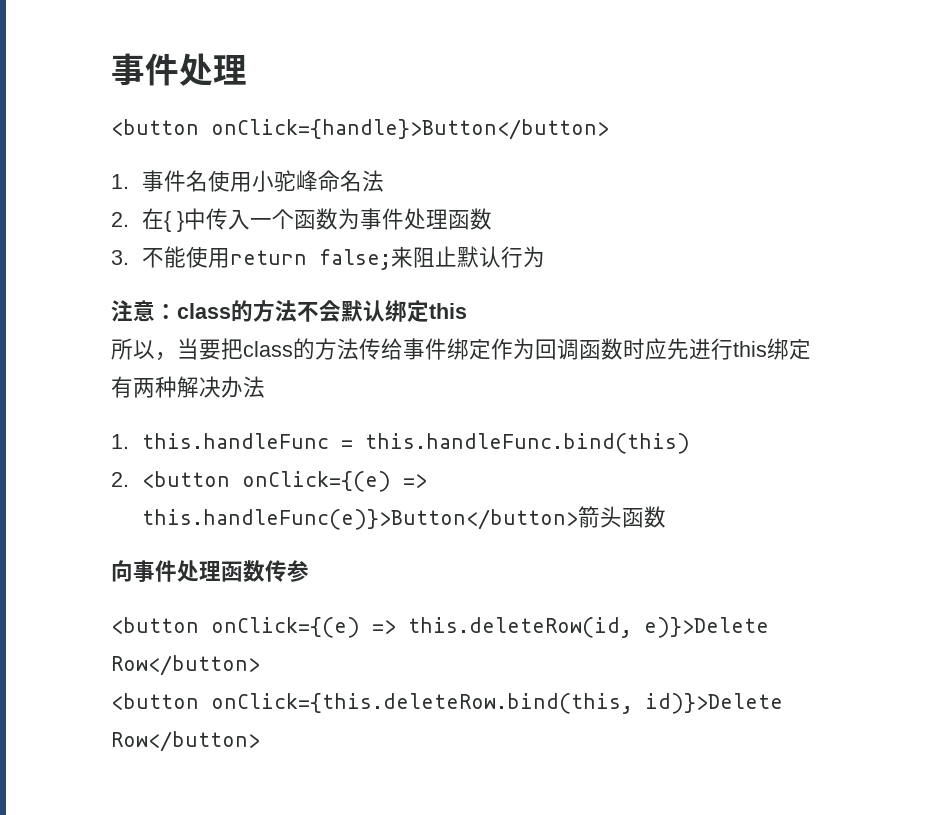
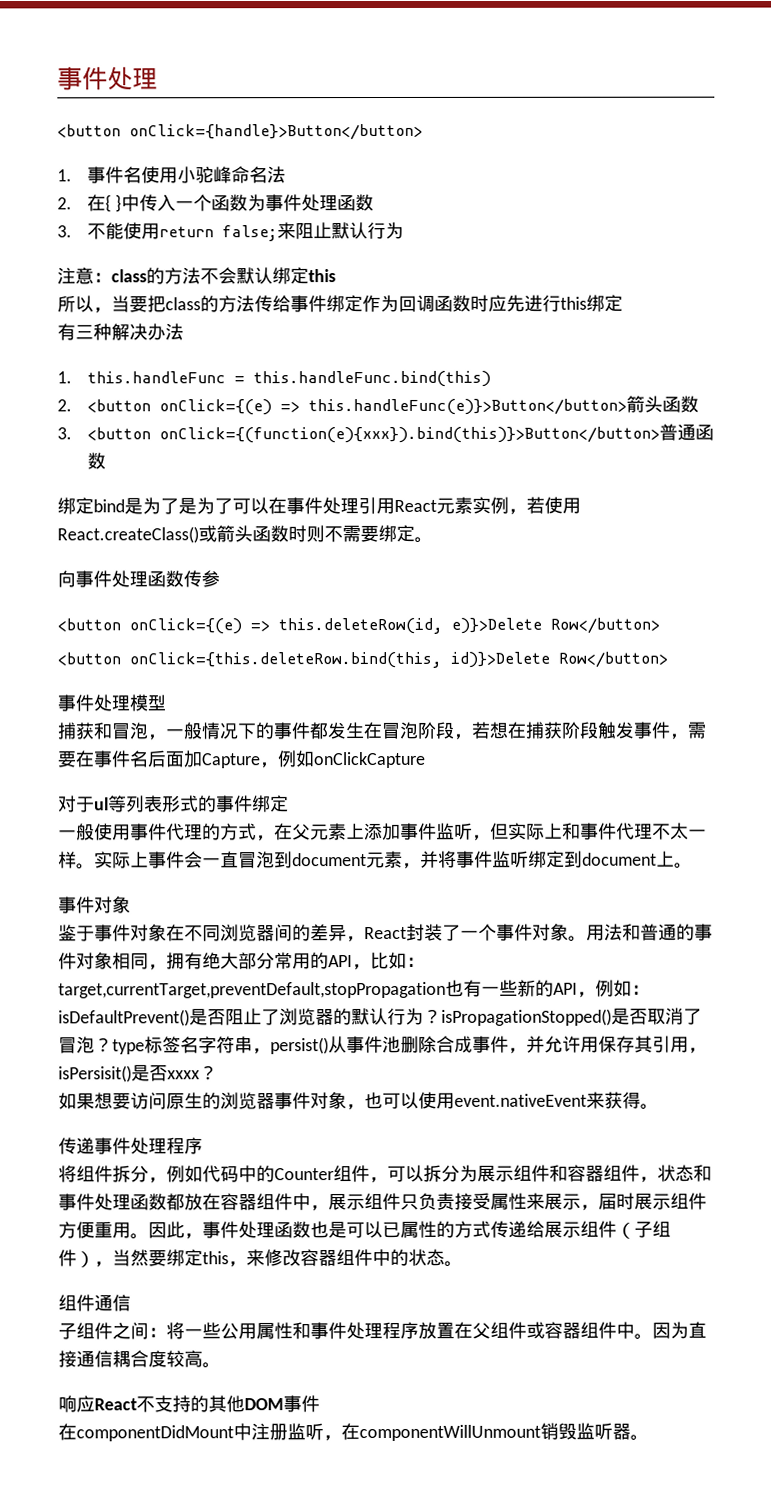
- 有两种解决办法
+ 有三种解决办法
+ 3. <button onClick={(function(e){xxx}).bind(this)}>Button</button>普通函数
+ 绑定bind是为了是为了可以在事件处理引用React元素实例，若使用React.createClass()或箭头函数时则不需要绑定。
+ 事件处理模型
+ 捕获和冒泡，一般情况下的事件都发生在冒泡阶段，若想在捕获阶段触发事件，需要在事件名后面加Capture，例如onClickCapture
+ 对于ul等列表形式的事件绑定
+ 一般使用事件代理的方式，在父元素上添加事件监听，但实际上和事件代理不太一样。实际上事件会一直冒泡到document元素，并将事件监听绑定到document上。
+ 事件对象
+ 鉴于事件对象在不同浏览器间的差异，React封装了一个事件对象。用法和普通的事件对象相同，拥有绝大部分常用的API，比如：target,currentTarget,preventDefault,stopPropagation也有一些新的API，例如：isDefaultPrevent()是否阻止了浏览器的默认行为？isPropagationStopped()是否取消了冒泡？type标签名字符串，persist()从事件池删除合成事件，并允许用保存其引用，isPersisit()是否xxxx？
+ 如果想要访问原生的浏览器事件对象，也可以使用event.nativeEvent来获得。
+ 传递事件处理程序
+ 将组件拆分，例如代码中的Counter组件，可以拆分为展示组件和容器组件，状态和事件处理函数都放在容器组件中，展示组件只负责接受属性来展示，届时展示组件方便重用。因此，事件处理函数也是可以已属性的方式传递给展示组件（子组件），当然要绑定this，来修改容器组件中的状态。
+ 组件通信
+ 子组件之间：将一些公用属性和事件处理程序放置在父组件或容器组件中。因为直接通信耦合度较高。
+ 响应React不支持的其他DOM事件
+ 在componentDidMount中注册监听，在componentWillUnmount销毁监听器。

